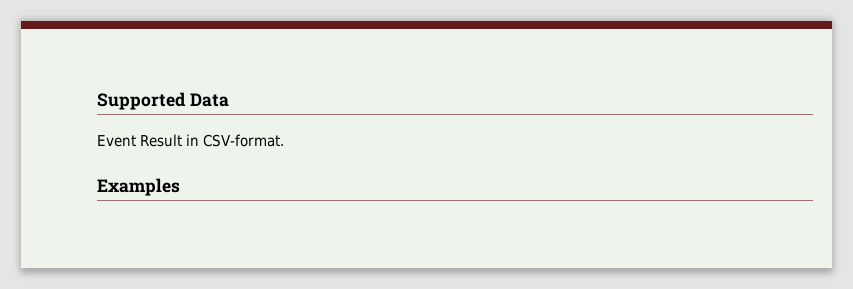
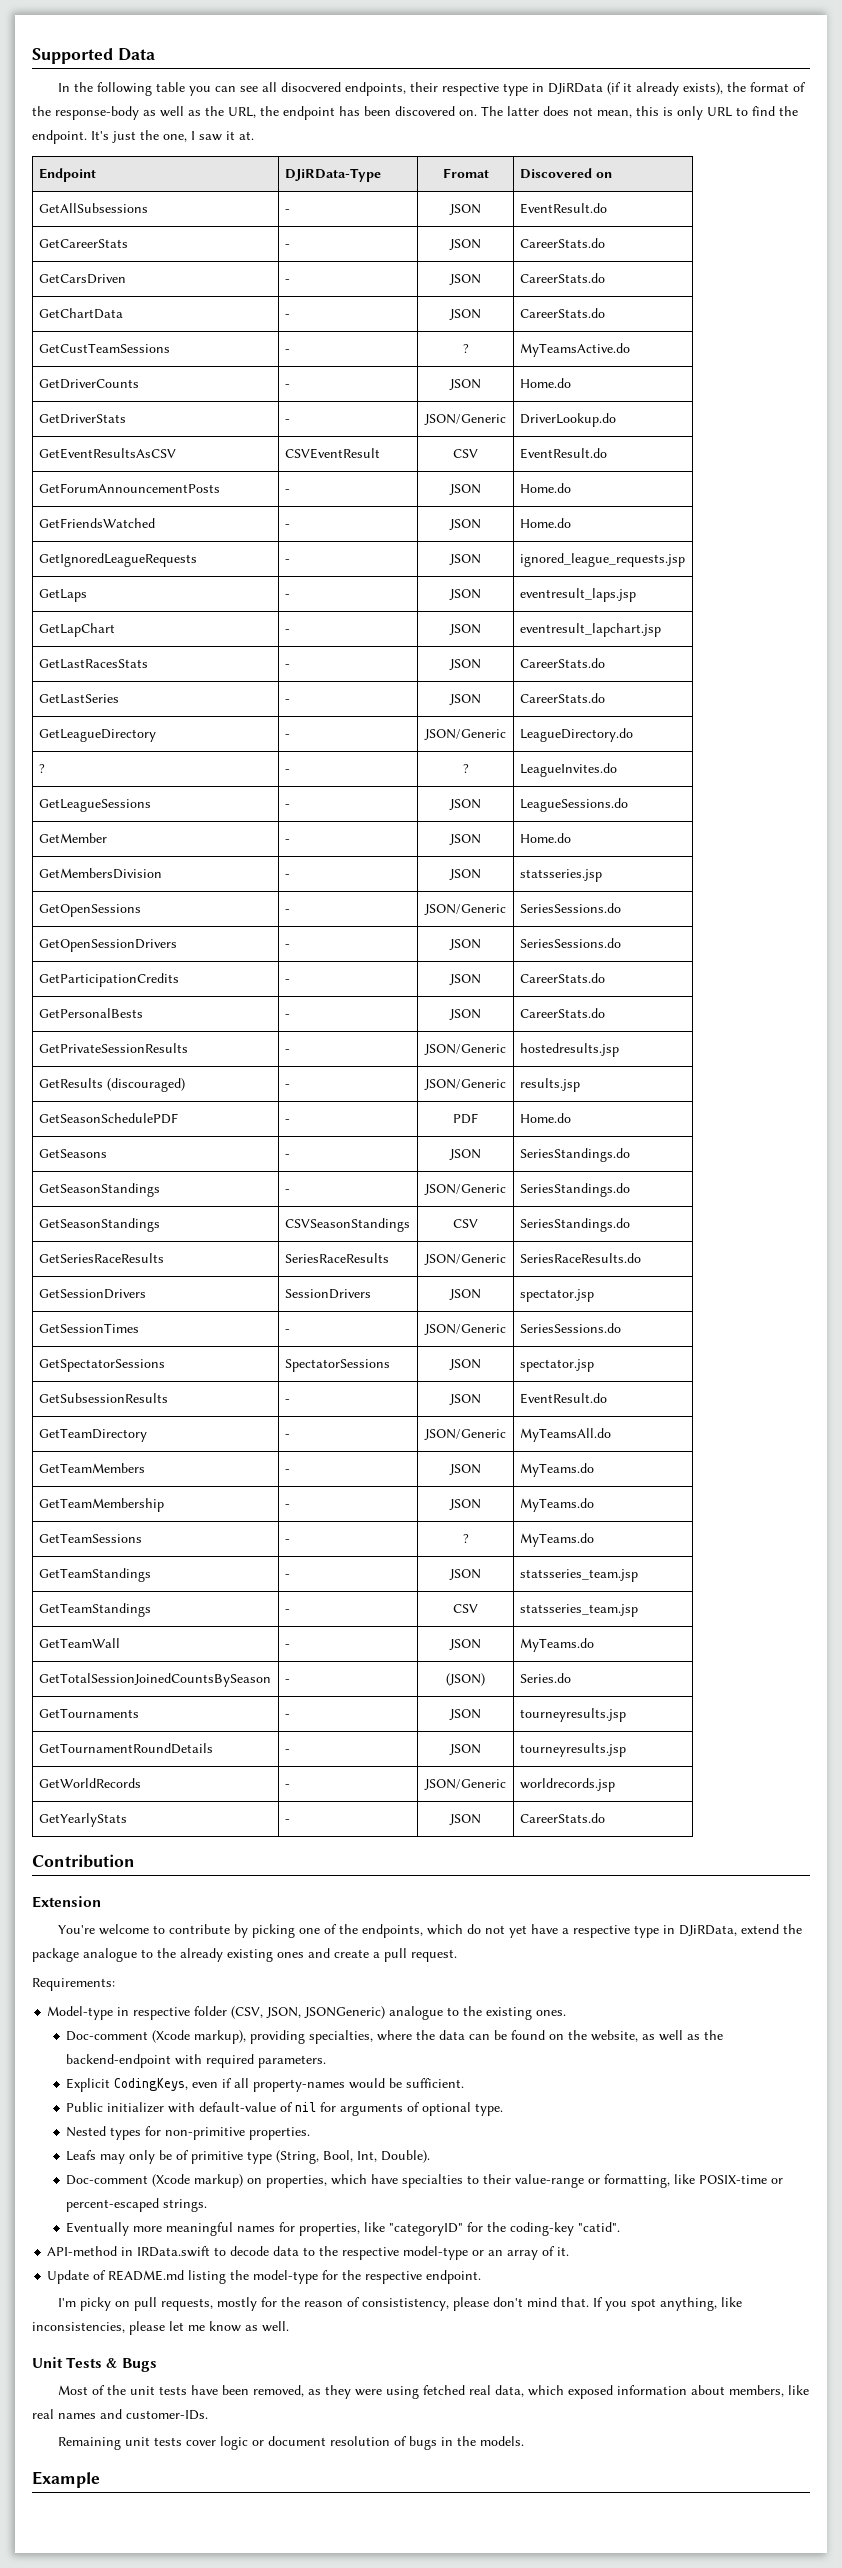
- Event Result in CSV-format.
- Examples
+ In the following table you can see all disocvered endpoints, their respective type in DJiRData (if it already exists), the format of the response-body as well as the URL, the endpoint has been discovered on. The latter does not mean, this is only URL to find the endpoint. It's just the one, I saw it at.
+ Endpoint | DJiRData-Type | Fromat | Discovered on
+ GetAllSubsessions | - | JSON | EventResult.do
+ GetCareerStats | - | JSON | CareerStats.do
+ GetCarsDriven | - | JSON | CareerStats.do
+ GetChartData | - | JSON | CareerStats.do
+ GetCustTeamSessions | - | ? | MyTeamsActive.do
+ GetDriverCounts | - | JSON | Home.do
+ GetDriverStats | - | JSON/Generic | DriverLookup.do
+ GetEventResultsAsCSV | CSVEventResult | CSV | EventResult.do
+ GetForumAnnouncementPosts | - | JSON | Home.do
+ GetFriendsWatched | - | JSON | Home.do
+ GetIgnoredLeagueRequests | - | JSON | ignored_league_requests.jsp
+ GetLaps | - | JSON | eventresult_laps.jsp
+ GetLapChart | - | JSON | eventresult_lapchart.jsp
+ GetLastRacesStats | - | JSON | CareerStats.do
+ GetLastSeries | - | JSON | CareerStats.do
+ GetLeagueDirectory | - | JSON/Generic | LeagueDirectory.do
+ ? | - | ? | LeagueInvites.do
+ GetLeagueSessions | - | JSON | LeagueSessions.do
+ GetMember | - | JSON | Home.do
+ GetMembersDivision | - | JSON | statsseries.jsp
+ GetOpenSessions | - | JSON/Generic | SeriesSessions.do
+ GetOpenSessionDrivers | - | JSON | SeriesSessions.do
+ GetParticipationCredits | - | JSON | CareerStats.do
+ GetPersonalBests | - | JSON | CareerStats.do
+ GetPrivateSessionResults | - | JSON/Generic | hostedresults.jsp
+ GetResults (discouraged) | - | JSON/Generic | results.jsp
+ GetSeasonSchedulePDF | - | PDF | Home.do
+ GetSeasons | - | JSON | SeriesStandings.do
+ GetSeasonStandings | - | JSON/Generic | SeriesStandings.do
+ GetSeasonStandings | CSVSeasonStandings | CSV | SeriesStandings.do
+ GetSeriesRaceResults | SeriesRaceResults | JSON/Generic | SeriesRaceResults.do
+ GetSessionDrivers | SessionDrivers | JSON | spectator.jsp
+ GetSessionTimes | - | JSON/Generic | SeriesSessions.do
+ GetSpectatorSessions | SpectatorSessions | JSON | spectator.jsp
+ GetSubsessionResults | - | JSON | EventResult.do
+ GetTeamDirectory | - | JSON/Generic | MyTeamsAll.do
+ GetTeamMembers | - | JSON | MyTeams.do
+ GetTeamMembership | - | JSON | MyTeams.do
+ GetTeamSessions | - | ? | MyTeams.do
+ GetTeamStandings | - | JSON | statsseries_team.jsp
+ GetTeamStandings | - | CSV | statsseries_team.jsp
+ GetTeamWall | - | JSON | MyTeams.do
+ GetTotalSessionJoinedCountsBySeason | - | (JSON) | Series.do
+ GetTournaments | - | JSON | tourneyresults.jsp
+ GetTournamentRoundDetails | - | JSON | tourneyresults.jsp
+ GetWorldRecords | - | JSON/Generic | worldrecords.jsp
+ GetYearlyStats | - | JSON | CareerStats.do
+ Contribution
+ Extension
+ You're welcome to contribute by picking one of the endpoints, which do not yet have a respective type in DJiRData, extend the package analogue to the already existing ones and create a pull request.
+ Requirements:
+ Model-type in respective folder (CSV, JSON, JSONGeneric) analogue to the existing ones.
+ Doc-comment (Xcode markup), providing specialties, where the data can be found on the website, as well as the backend-endpoint with required parameters.
+ Explicit CodingKeys, even if all property-names would be sufficient.
+ Public initializer with default-value of nil for arguments of optional type.
+ Nested types for non-primitive properties.
+ Leafs may only be of primitive type (String, Bool, Int, Double).
+ Doc-comment (Xcode markup) on properties, which have specialties to their value-range or formatting, like POSIX-time or percent-escaped strings.
+ Eventually more meaningful names for properties, like "categoryID" for the coding-key "catid".
+ API-method in IRData.swift to decode data to the respective model-type or an array of it.
+ Update of README.md listing the model-type for the respective endpoint.
+ I'm picky on pull requests, mostly for the reason of consististency, please don't mind that. If you spot anything, like inconsistencies, please let me know as well.
+ Unit Tests & Bugs
+ Most of the unit tests have been removed, as they were using fetched real data, which exposed information about members, like real names and customer-IDs.
+ Remaining unit tests cover logic or document resolution of bugs in the models.
+ Example

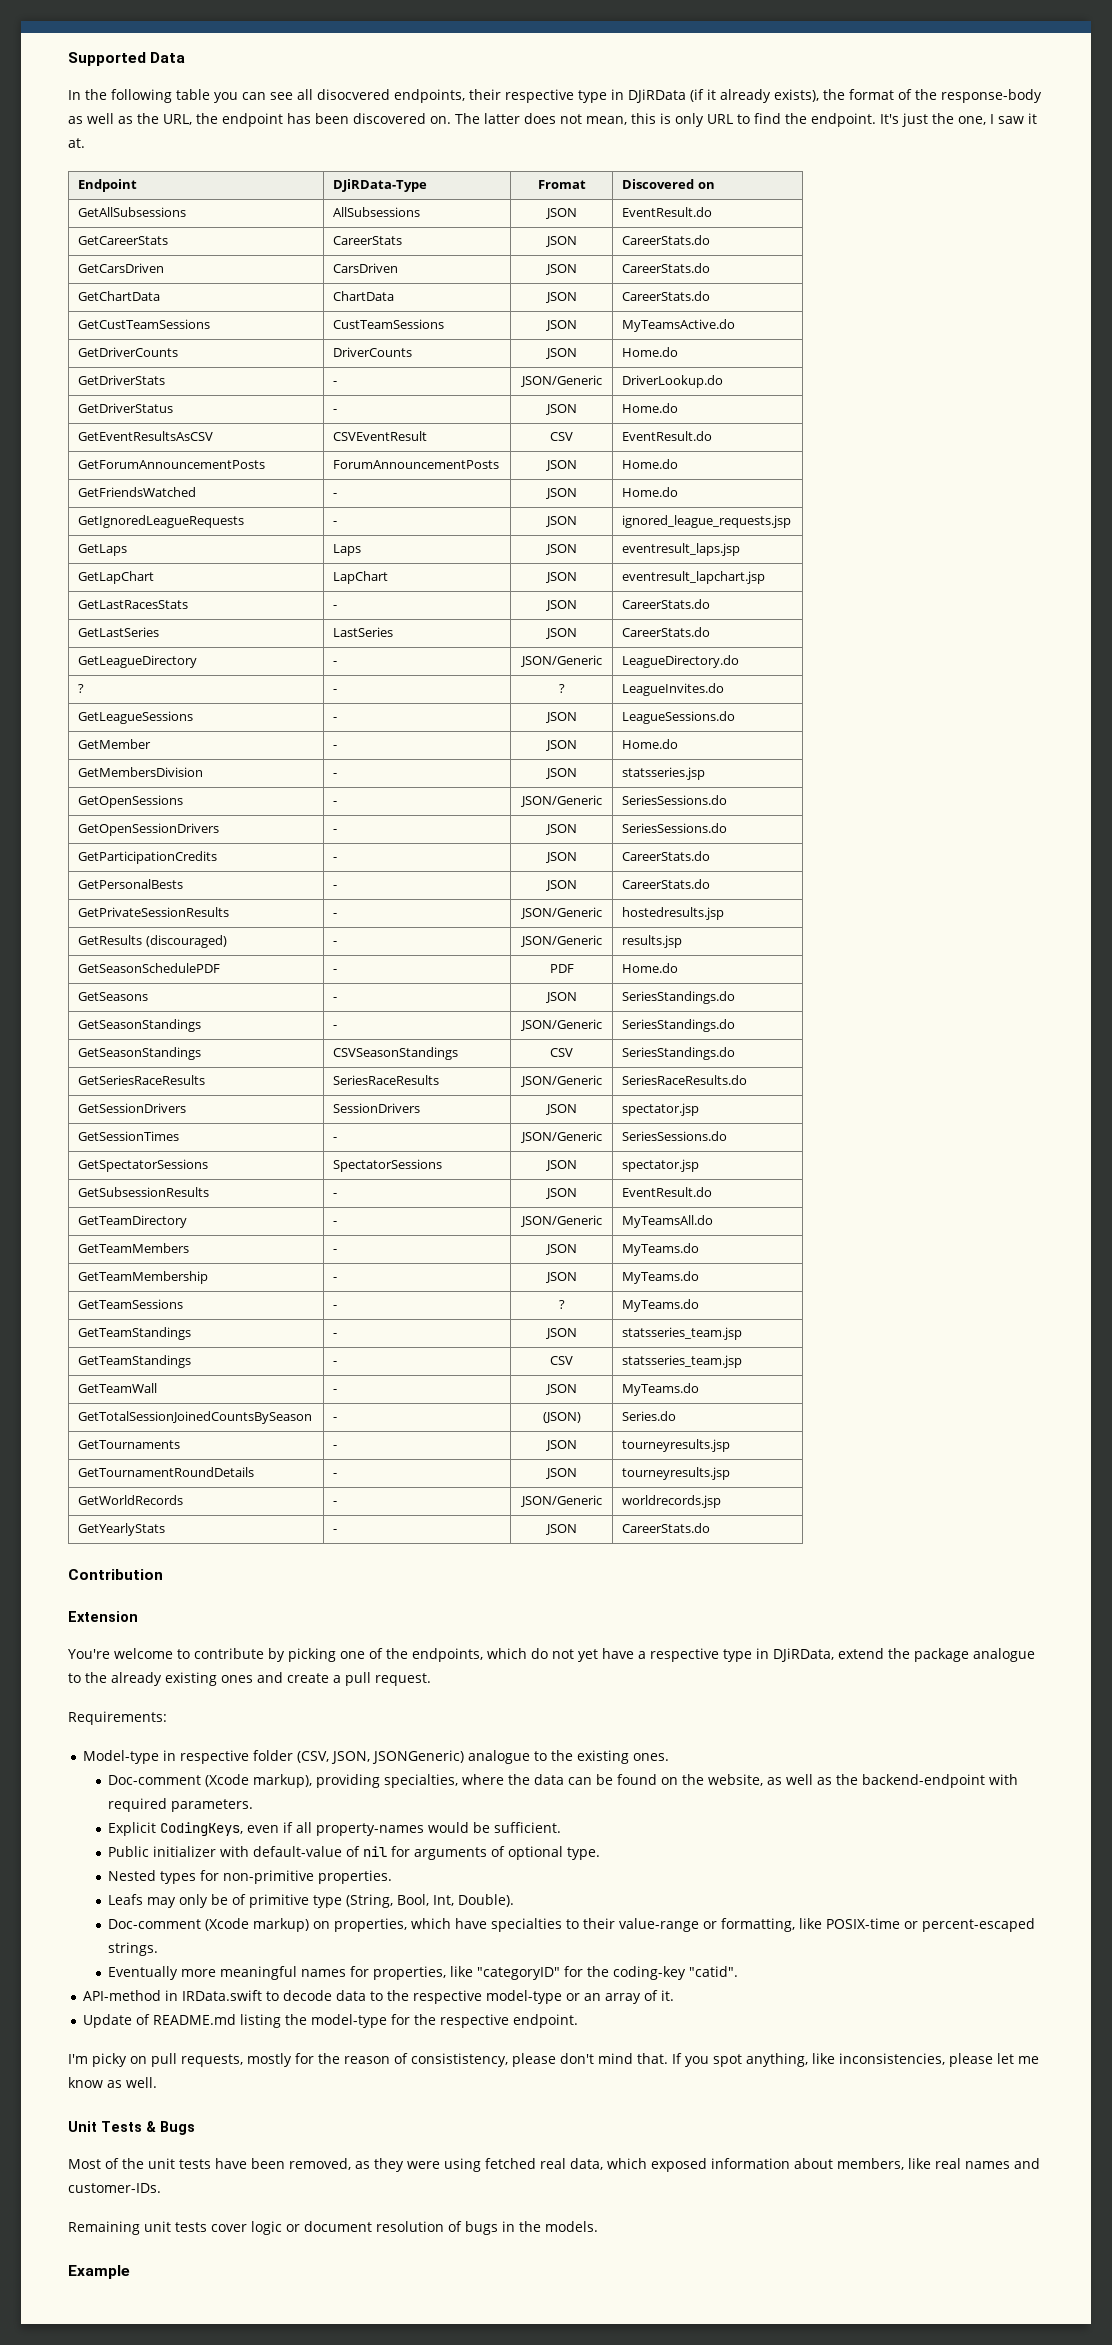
- GetAllSubsessions | - | JSON | EventResult.do
+ GetAllSubsessions | AllSubsessions | JSON | EventResult.do
- GetCareerStats | - | JSON | CareerStats.do
+ GetCareerStats | CareerStats | JSON | CareerStats.do
- GetCarsDriven | - | JSON | CareerStats.do
+ GetCarsDriven | CarsDriven | JSON | CareerStats.do
- GetChartData | - | JSON | CareerStats.do
+ GetChartData | ChartData | JSON | CareerStats.do
- GetCustTeamSessions | - | ? | MyTeamsActive.do
+ GetCustTeamSessions | CustTeamSessions | JSON | MyTeamsActive.do
- GetDriverCounts | - | JSON | Home.do
+ GetDriverCounts | DriverCounts | JSON | Home.do
+ GetDriverStatus | - | JSON | Home.do
- GetForumAnnouncementPosts | - | JSON | Home.do
+ GetForumAnnouncementPosts | ForumAnnouncementPosts | JSON | Home.do
- GetLaps | - | JSON | eventresult_laps.jsp
+ GetLaps | Laps | JSON | eventresult_laps.jsp
- GetLapChart | - | JSON | eventresult_lapchart.jsp
+ GetLapChart | LapChart | JSON | eventresult_lapchart.jsp
- GetLastSeries | - | JSON | CareerStats.do
+ GetLastSeries | LastSeries | JSON | CareerStats.do

